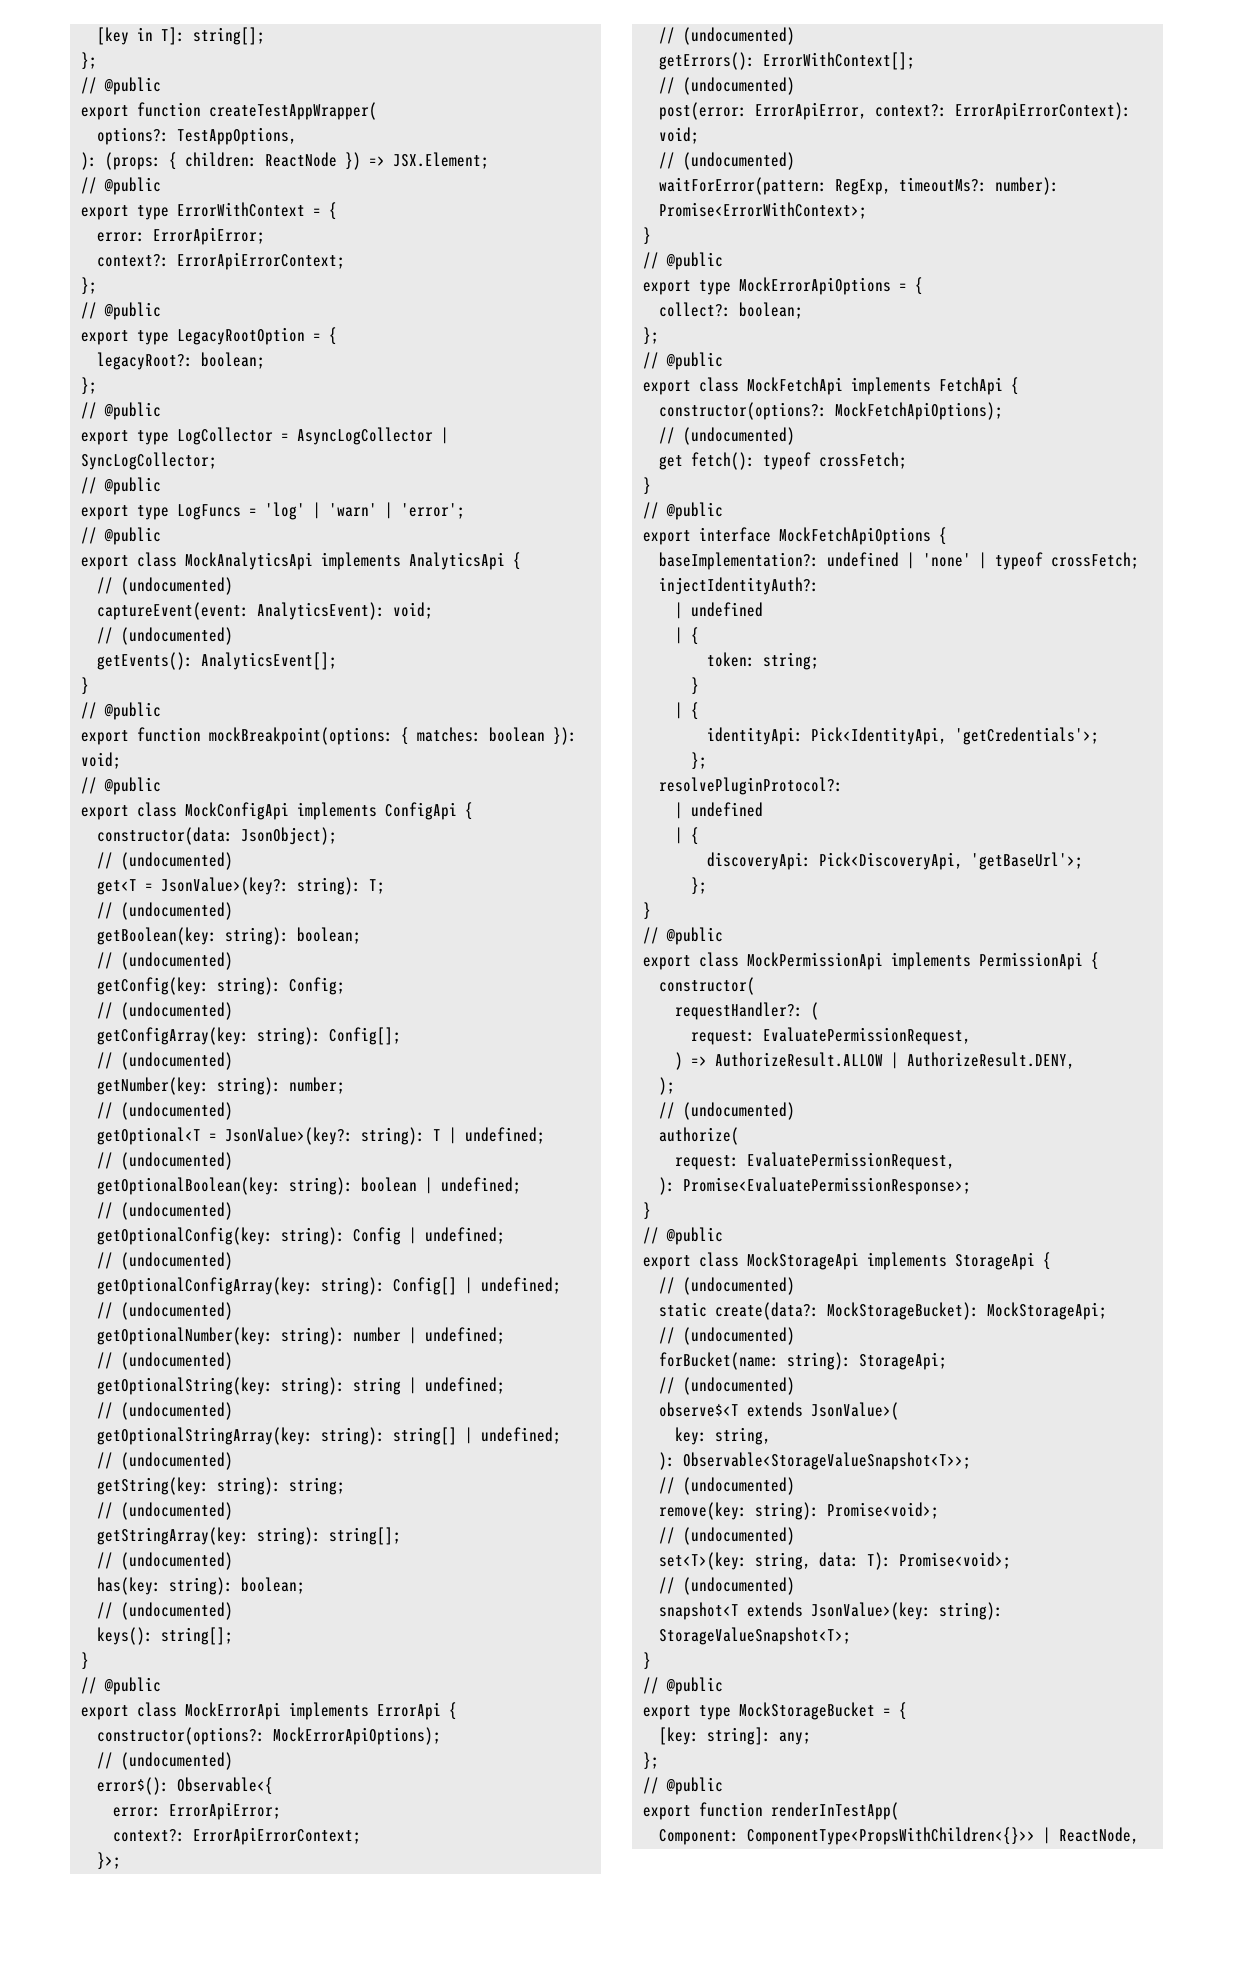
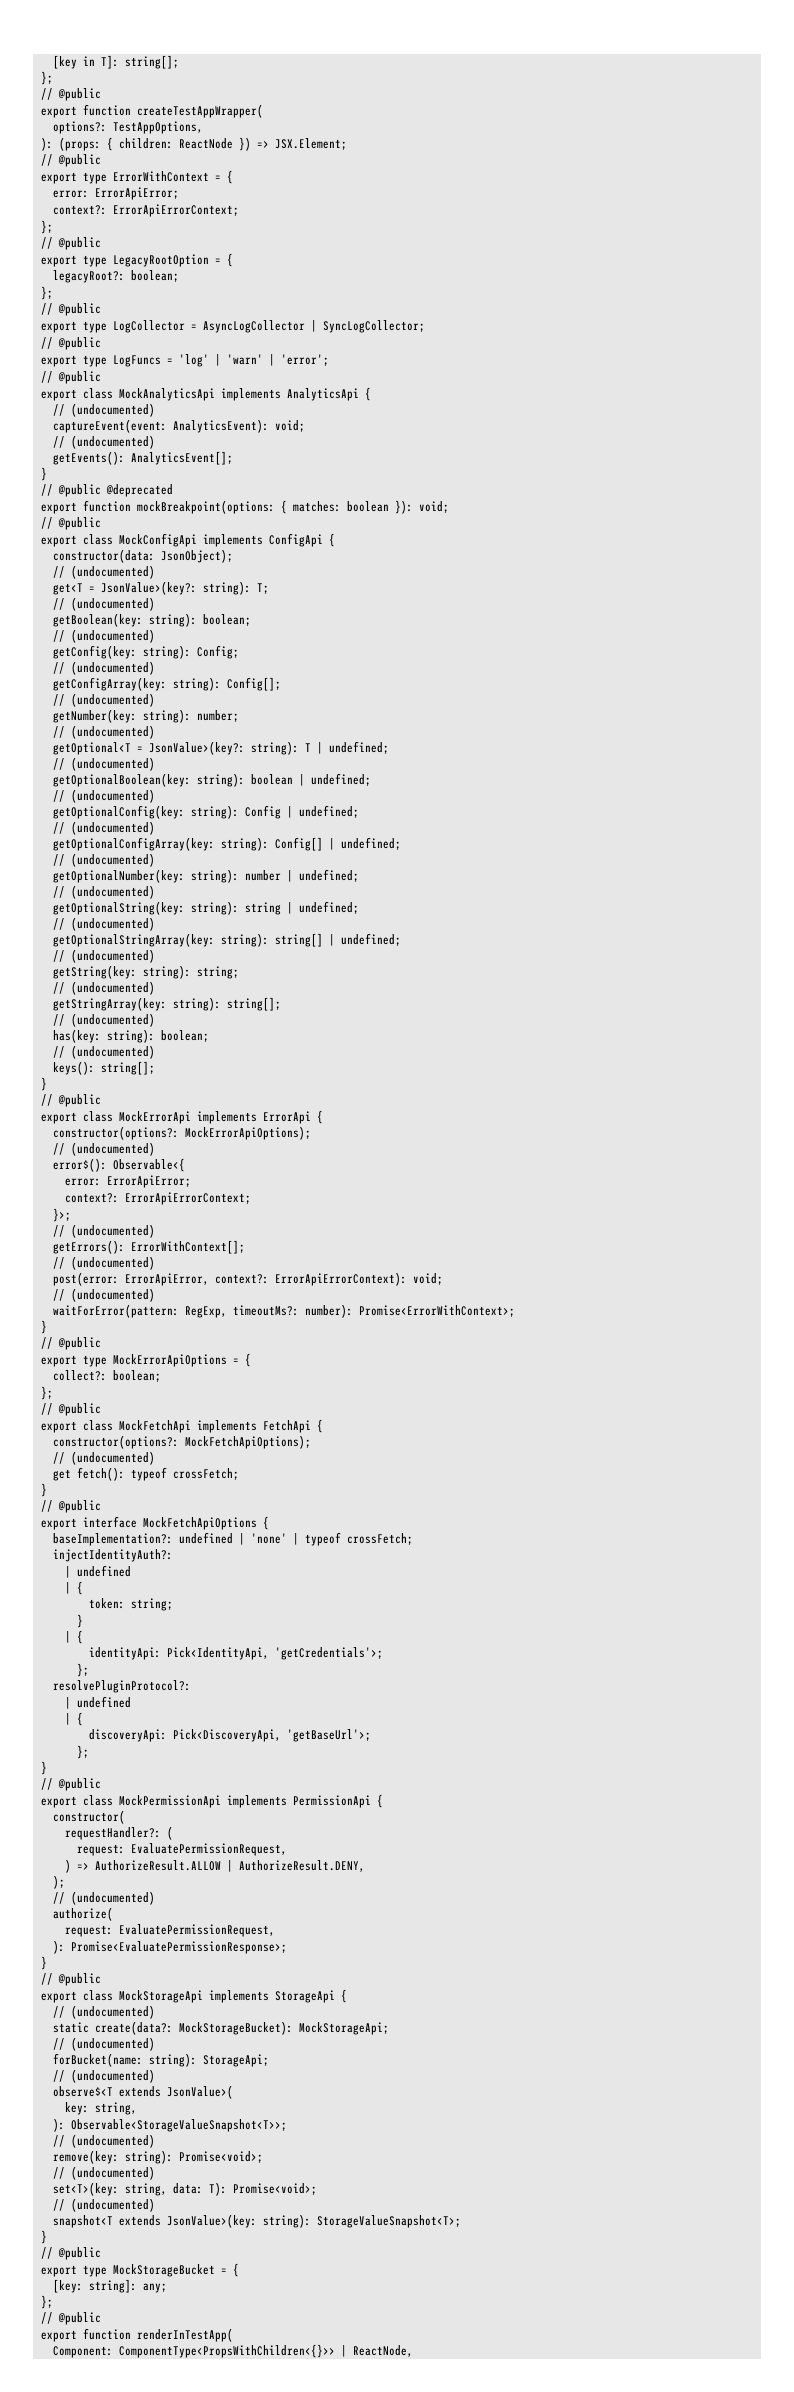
  getEvents(): AnalyticsEvent[];
  }
- // @public
+ // @public @deprecated

